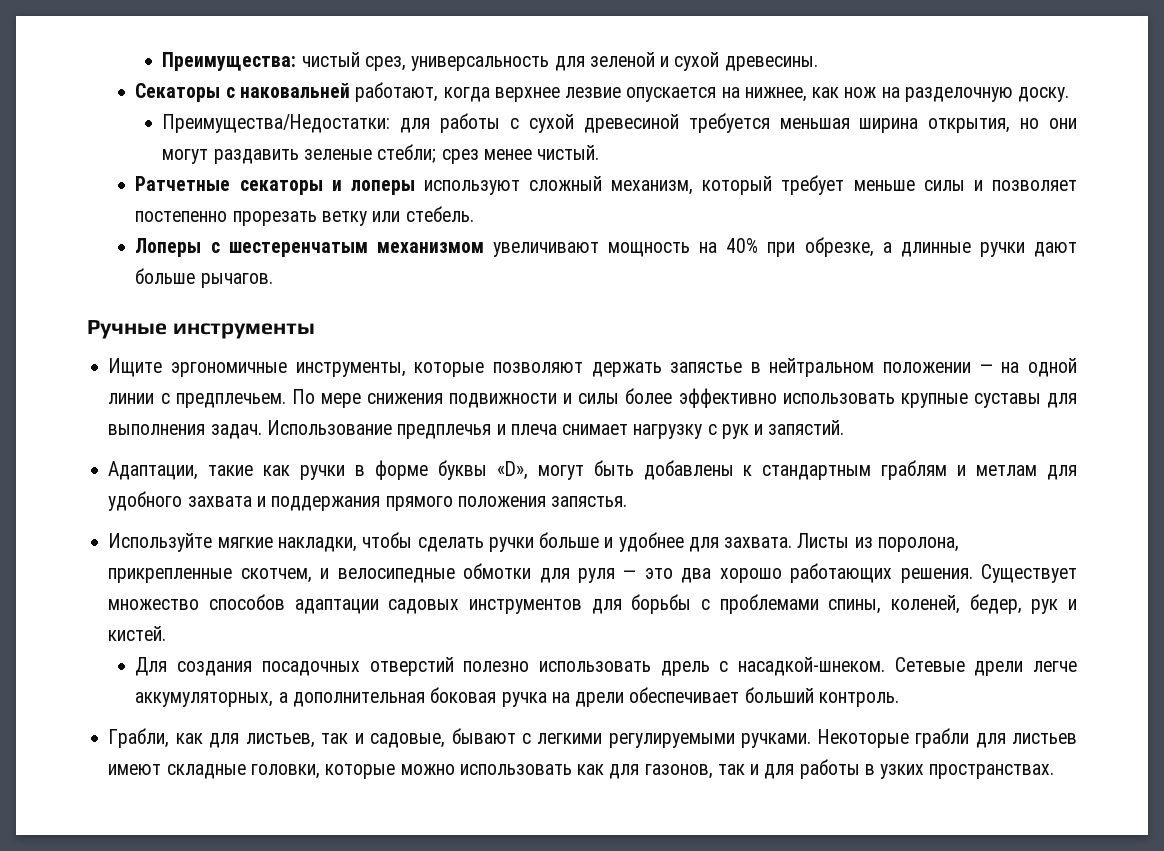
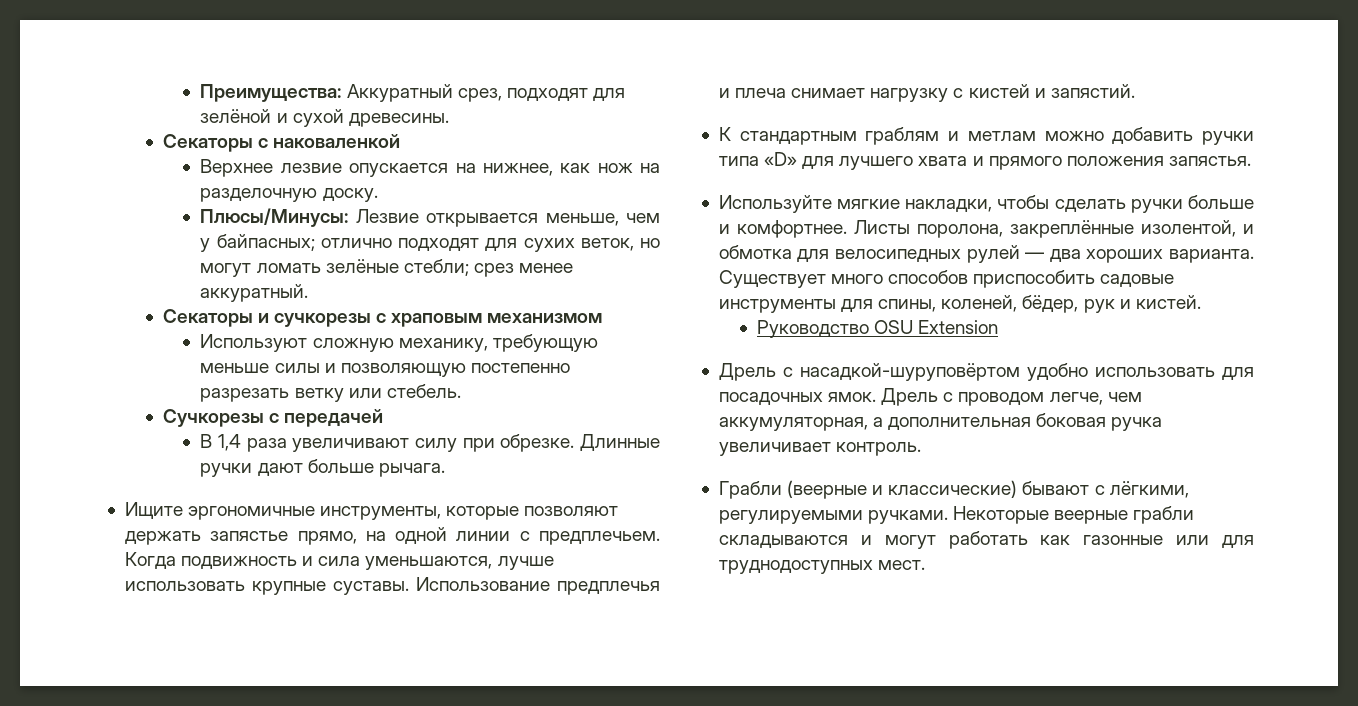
- Преимущества: чистый срез, универсальность для зеленой и сухой древесины.
+ Преимущества: Аккуратный срез, подходят для зелёной и сухой древесины.
- Секаторы с наковальней работают, когда верхнее лезвие опускается на нижнее, как нож на разделочную доску.
+ Секаторы с наковаленкой
+ Верхнее лезвие опускается на нижнее, как нож на разделочную доску.
- Преимущества/Недостатки: для работы с сухой древесиной требуется меньшая ширина открытия, но они могут раздавить зеленые стебли; срез менее чистый.
- Ратчетные секаторы и лоперы используют сложный механизм, который требует меньше силы и позволяет постепенно прорезать ветку или стебель.
- Лоперы с шестеренчатым механизмом увеличивают мощность на 40% при обрезке, а длинные ручки дают больше рычагов.
- Ручные инструменты
+ Плюсы/Минусы: Лезвие открывается меньше, чем у байпасных; отлично подходят для сухих веток, но могут ломать зелёные стебли; срез менее аккуратный.
+ Секаторы и сучкорезы с храповым механизмом
+ Используют сложную механику, требующую меньше силы и позволяющую постепенно разрезать ветку или стебель.
+ Сучкорезы с передачей
+ В 1,4 раза увеличивают силу при обрезке. Длинные ручки дают больше рычага.
- Ищите эргономичные инструменты, которые позволяют держать запястье в нейтральном положении — на одной линии с предплечьем.
+ Ищите эргономичные инструменты, которые позволяют держать запястье прямо, на одной линии с предплечьем.
- По мере снижения подвижности и силы более эффективно использовать крупные суставы для выполнения задач.
+ Когда подвижность и сила уменьшаются, лучше использовать крупные суставы.
- Использование предплечья и плеча снимает нагрузку с рук и запястий.
+ Использование предплечья и плеча снимает нагрузку с кистей и запястий.
- Адаптации, такие как ручки в форме буквы «D», могут быть добавлены к стандартным граблям и метлам для удобного захвата и поддержания прямого положения запястья.
+ К стандартным граблям и метлам можно добавить ручки типа «D» для лучшего хвата и прямого положения запястья.
- Используйте мягкие накладки, чтобы сделать ручки больше и удобнее для захвата. Листы из поролона, прикрепленные скотчем, и велосипедные обмотки для руля — это два хорошо работающих решения. Существует множество способов адаптации садовых инструментов для борьбы с проблемами спины, коленей, бедер, рук и кистей.
+ Используйте мягкие накладки, чтобы сделать ручки больше и комфортнее. Листы поролона, закреплённые изолентой, и обмотка для велосипедных рулей — два хороших варианта. Существует много способов приспособить садовые инструменты для спины, коленей, бёдер, рук и кистей.
- Для создания посадочных отверстий полезно использовать дрель с насадкой-шнеком. Сетевые дрели легче аккумуляторных, а дополнительная боковая ручка на дрели обеспечивает больший контроль.
- Грабли, как для листьев, так и садовые, бывают с легкими регулируемыми ручками.
+ Руководство OSU Extension
+ Дрель с насадкой-шуруповёртом удобно использовать для посадочных ямок. Дрель с проводом легче, чем аккумуляторная, а дополнительная боковая ручка увеличивает контроль.
+ Грабли (веерные и классические) бывают с лёгкими, регулируемыми ручками.
- Некоторые грабли для листьев имеют складные головки, которые можно использовать как для газонов, так и для работы в узких пространствах.
+ Некоторые веерные грабли складываются и могут работать как газонные или для труднодоступных мест.

